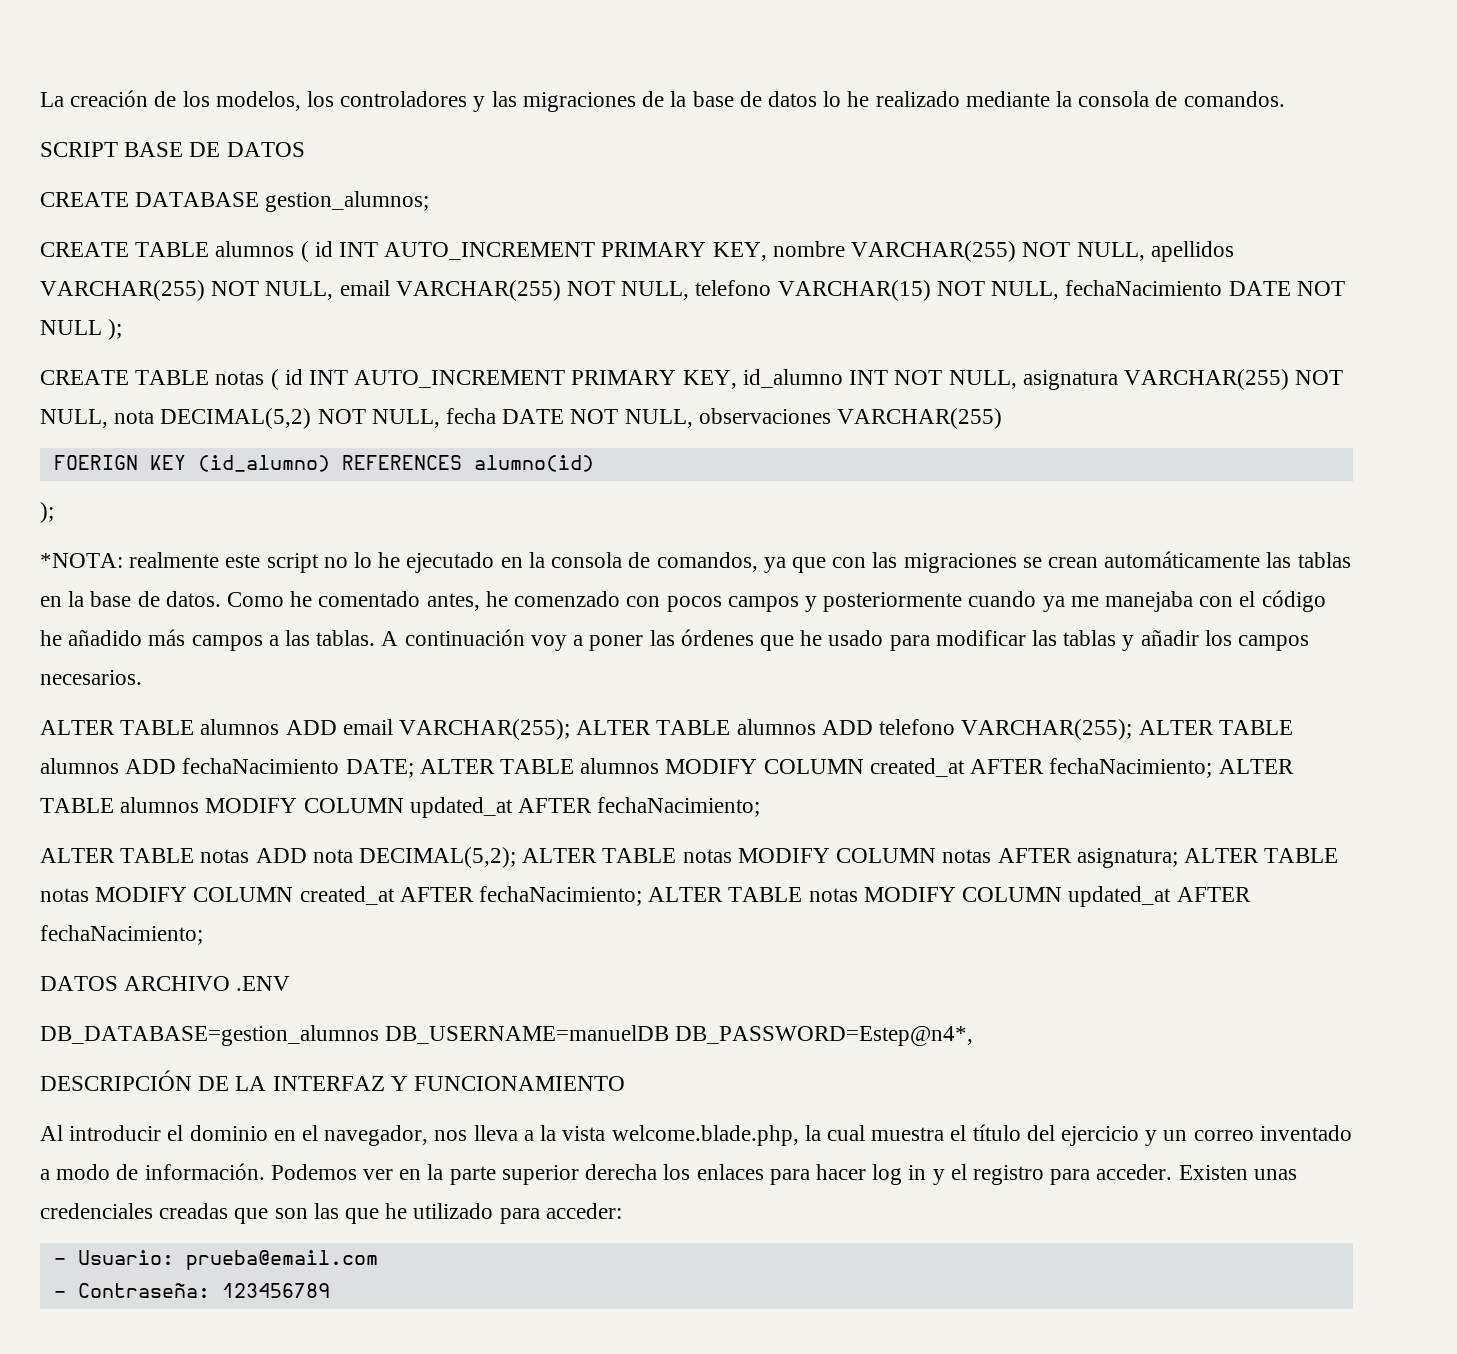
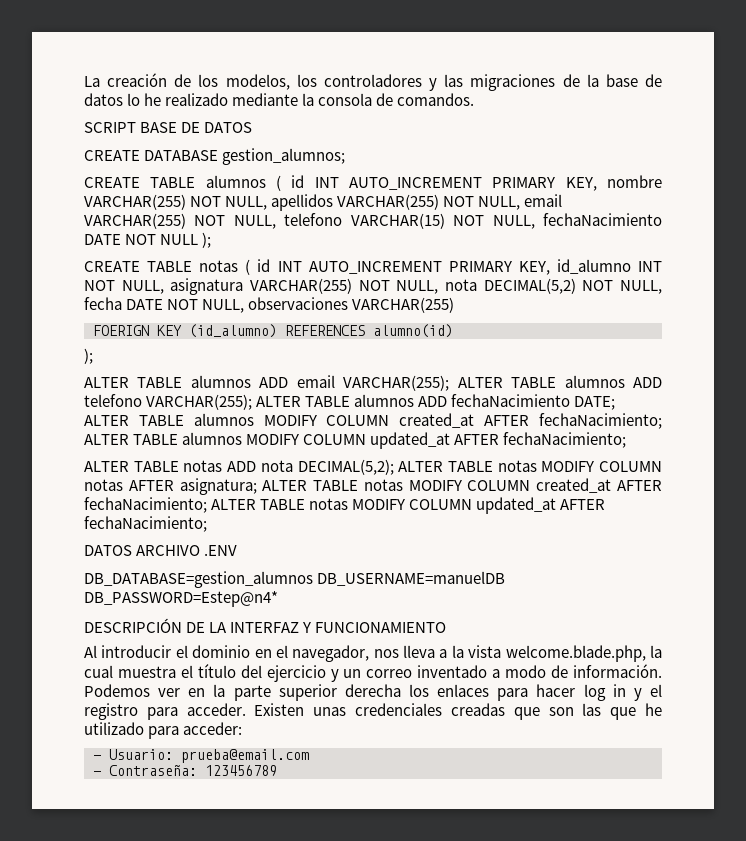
- *NOTA: realmente este script no lo he ejecutado en la consola de comandos, ya que con las migraciones se crean automáticamente las tablas en la base de datos. Como he comentado antes, he comenzado con pocos campos y posteriormente cuando ya me manejaba con el código he añadido más campos a las tablas. A continuación voy a poner las órdenes que he usado para modificar las tablas y añadir los campos necesarios.
- DB_DATABASE=gestion_alumnos DB_USERNAME=manuelDB DB_PASSWORD=Estep@n4*,
+ DB_DATABASE=gestion_alumnos DB_USERNAME=manuelDB DB_PASSWORD=Estep@n4*

